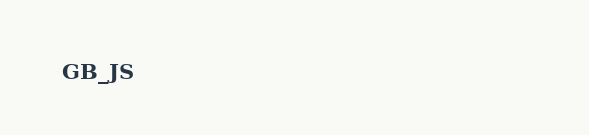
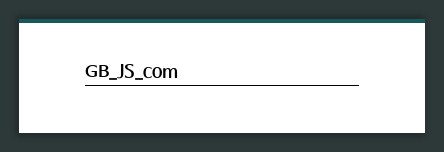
- GB_JS
+ GB_JS_com

